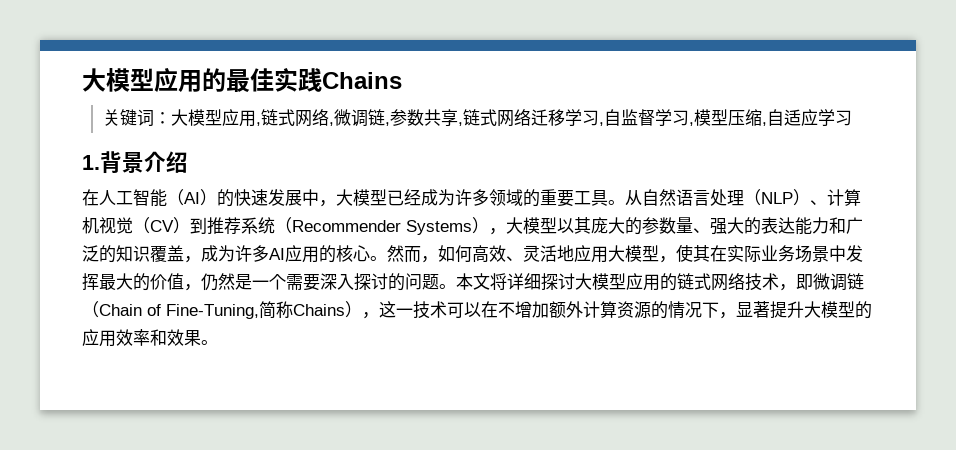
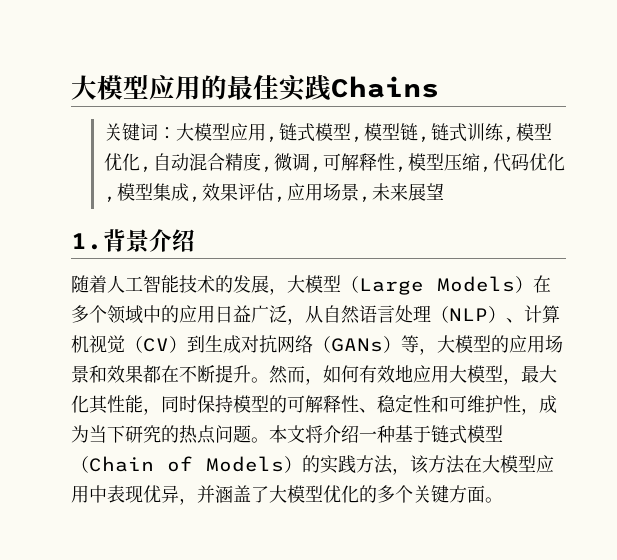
- 关键词：大模型应用,链式网络,微调链,参数共享,链式网络迁移学习,自监督学习,模型压缩,自适应学习
+ 关键词：大模型应用,链式模型,模型链,链式训练,模型优化,自动混合精度,微调,可解释性,模型压缩,代码优化,模型集成,效果评估,应用场景,未来展望
- 在人工智能（AI）的快速发展中，大模型已经成为许多领域的重要工具。从自然语言处理（NLP）、计算机视觉（CV）到推荐系统（Recommender Systems），大模型以其庞大的参数量、强大的表达能力和广泛的知识覆盖，成为许多AI应用的核心。
+ 随着人工智能技术的发展，大模型（Large Models）在多个领域中的应用日益广泛，从自然语言处理（NLP）、计算机视觉（CV）到生成对抗网络（GANs）等，大模型的应用场景和效果都在不断提升。
- 然而，如何高效、灵活地应用大模型，使其在实际业务场景中发挥最大的价值，仍然是一个需要深入探讨的问题。本文将详细探讨大模型应用的链式网络技术，即微调链（Chain of Fine-Tuning,简称Chains），这一技术可以在不增加额外计算资源的情况下，显著提升大模型的应用效率和效果。
+ 然而，如何有效地应用大模型，最大化其性能，同时保持模型的可解释性、稳定性和可维护性，成为当下研究的热点问题。本文将介绍一种基于链式模型（Chain of Models）的实践方法，该方法在大模型应用中表现优异，并涵盖了大模型优化的多个关键方面。

